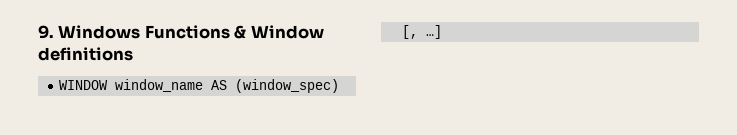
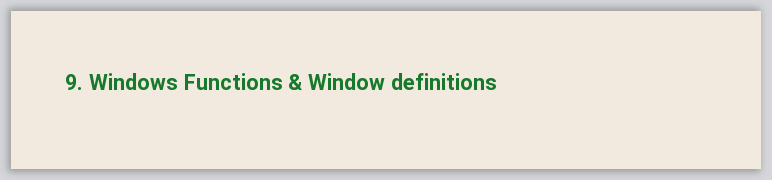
- WINDOW window_name AS (window_spec) [, …]

